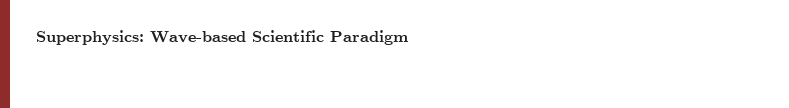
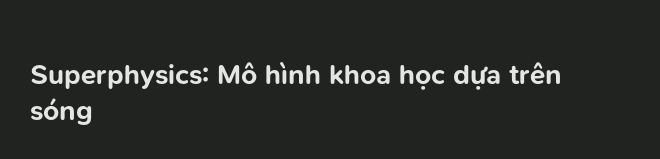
- Superphysics: Wave-based Scientific Paradigm
+ Superphysics: Mô hình khoa học dựa trên sóng

